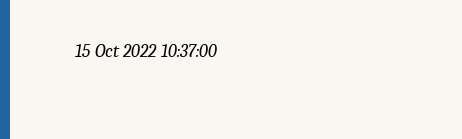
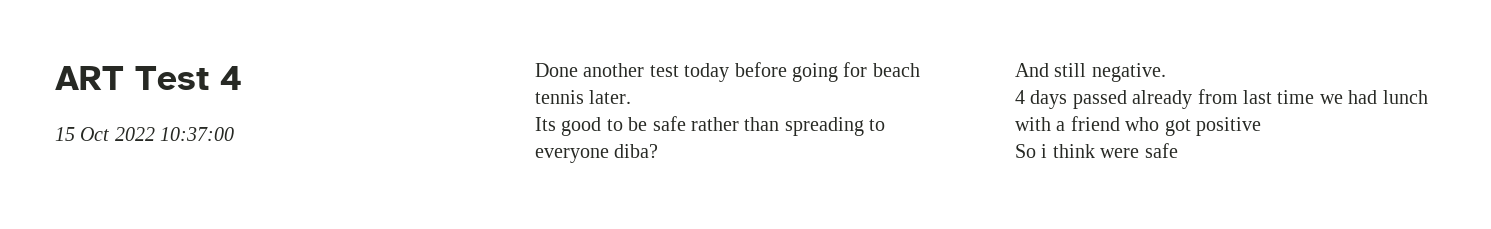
+ ART Test 4
+ Done another test today before going for beach tennis later.
+ Its good to be safe rather than spreading to everyone diba?
+ And still negative.
+ 4 days passed already from last time we had lunch with a friend who got positive
+ So i think were safe

